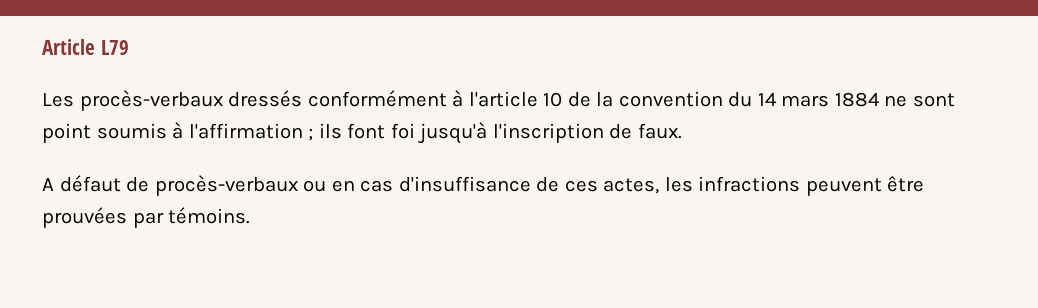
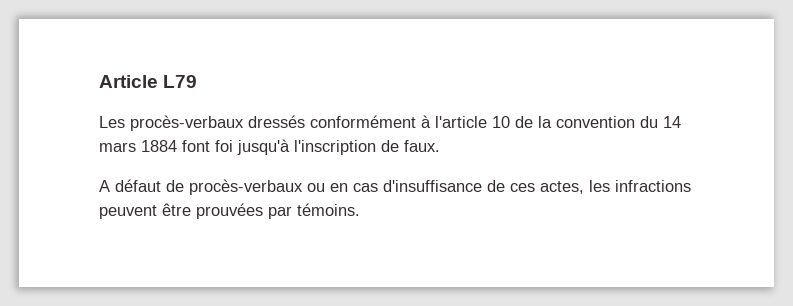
- Les procès-verbaux dressés conformément à l'article 10 de la convention du 14 mars 1884 ne sont point soumis à l'affirmation ; ils font foi jusqu'à l'inscription de faux.
+ Les procès-verbaux dressés conformément à l'article 10 de la convention du 14 mars 1884 font foi jusqu'à l'inscription de faux.

